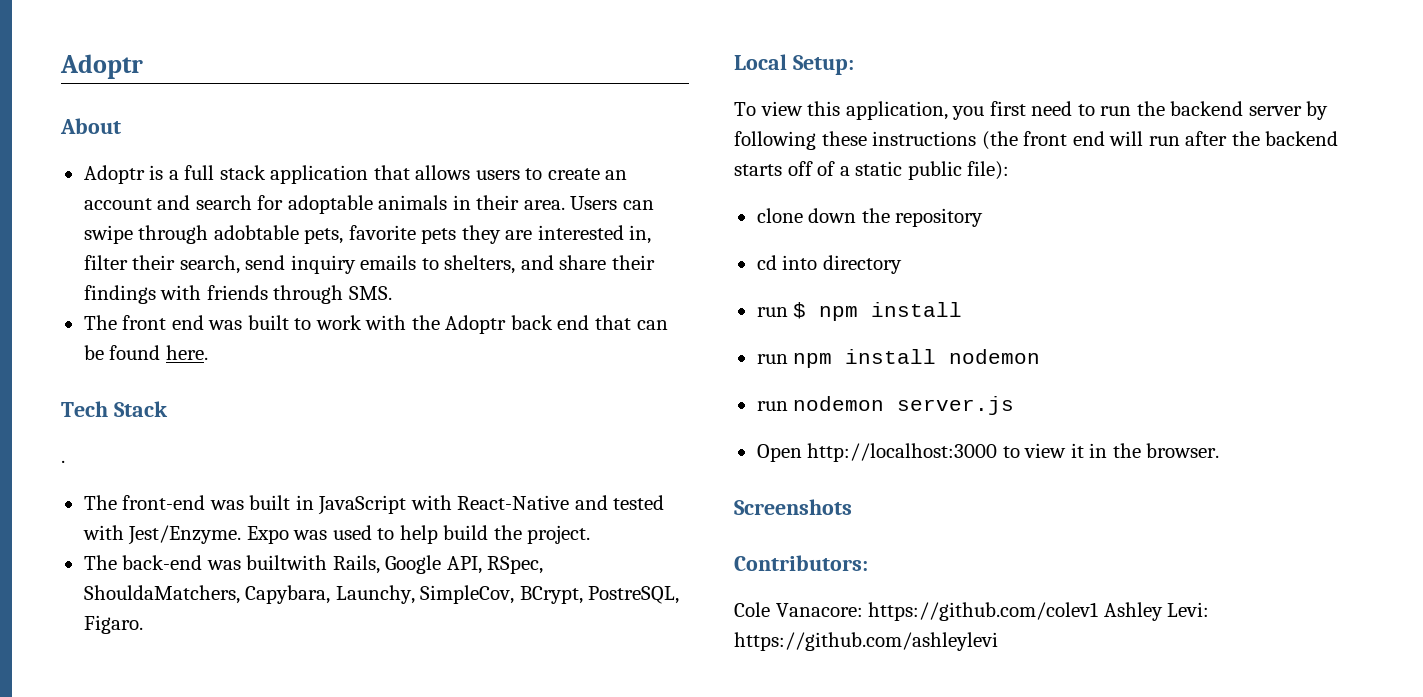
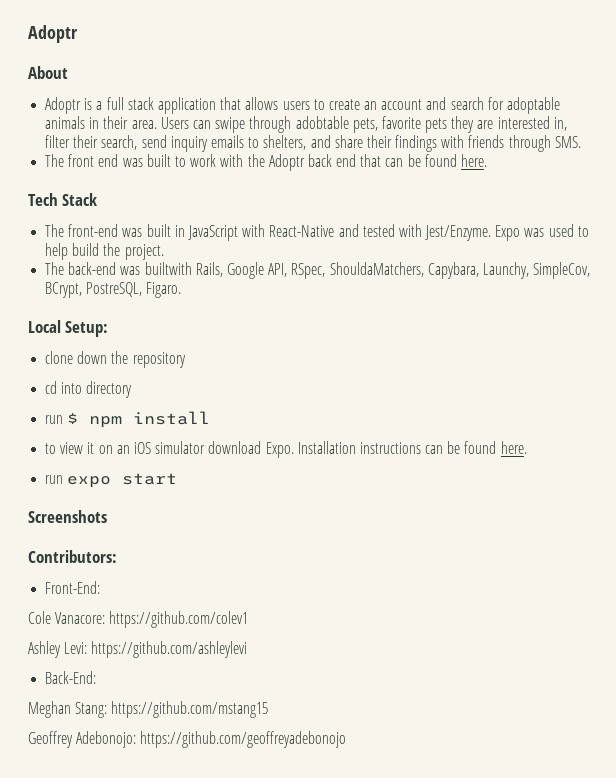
- .
- To view this application, you first need to run the backend server by following these instructions (the front end will run after the backend starts off of a static public file):
- run npm install nodemon
- run nodemon server.js
- Open http://localhost:3000 to view it in the browser.
+ to view it on an iOS simulator download Expo. Installation instructions can be found here.
+ run expo start
+ Front-End:
- Cole Vanacore: https://github.com/colev1 Ashley Levi: https://github.com/ashleylevi
+ Cole Vanacore: https://github.com/colev1
+ Ashley Levi: https://github.com/ashleylevi
+ Back-End:
+ Meghan Stang: https://github.com/mstang15
+ Geoffrey Adebonojo: https://github.com/geoffreyadebonojo

